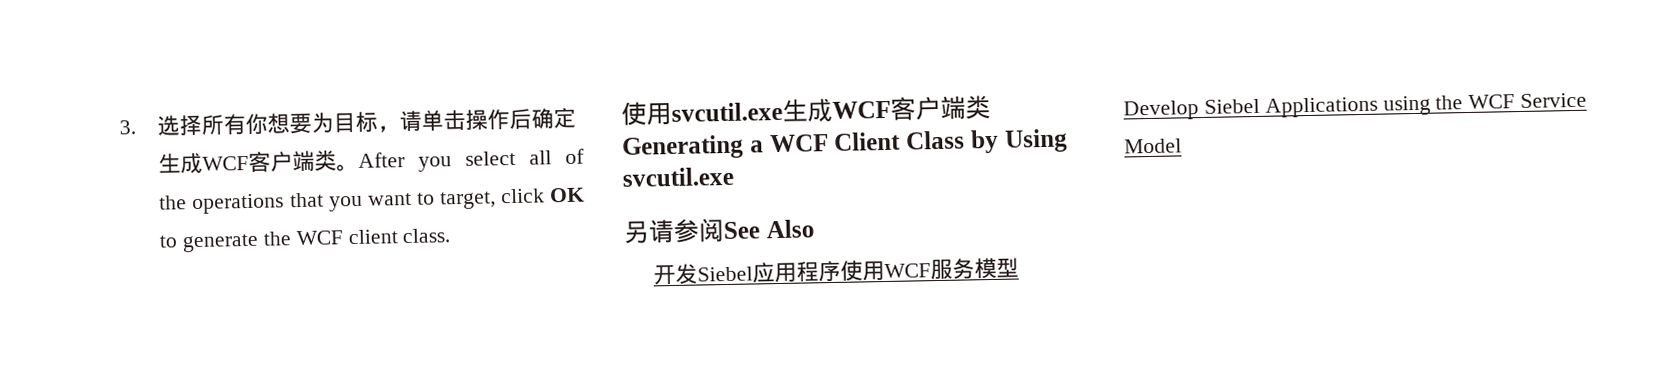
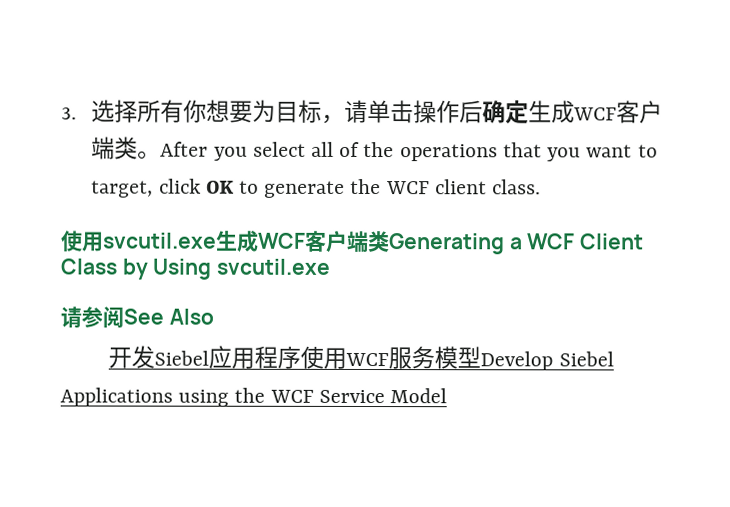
- 另请参阅See Also
+ 请参阅See Also

